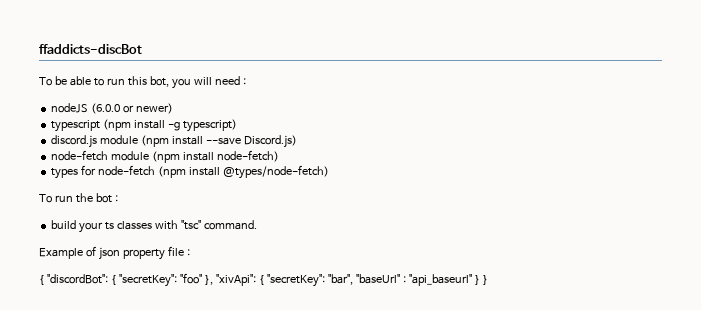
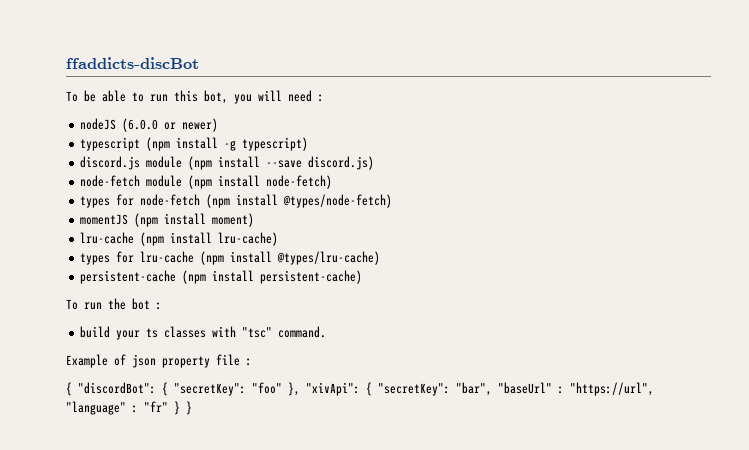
- discord.js module (npm install --save Discord.js)
+ discord.js module (npm install --save discord.js)
+ momentJS (npm install moment)
+ lru-cache (npm install lru-cache)
+ types for lru-cache (npm install @types/lru-cache)
+ persistent-cache (npm install persistent-cache)
- { "discordBot": { "secretKey": "foo" }, "xivApi": { "secretKey": "bar", "baseUrl" : "api_baseurl" } }
+ { "discordBot": { "secretKey": "foo" }, "xivApi": { "secretKey": "bar", "baseUrl" : "https://url", "language" : "fr" } }

